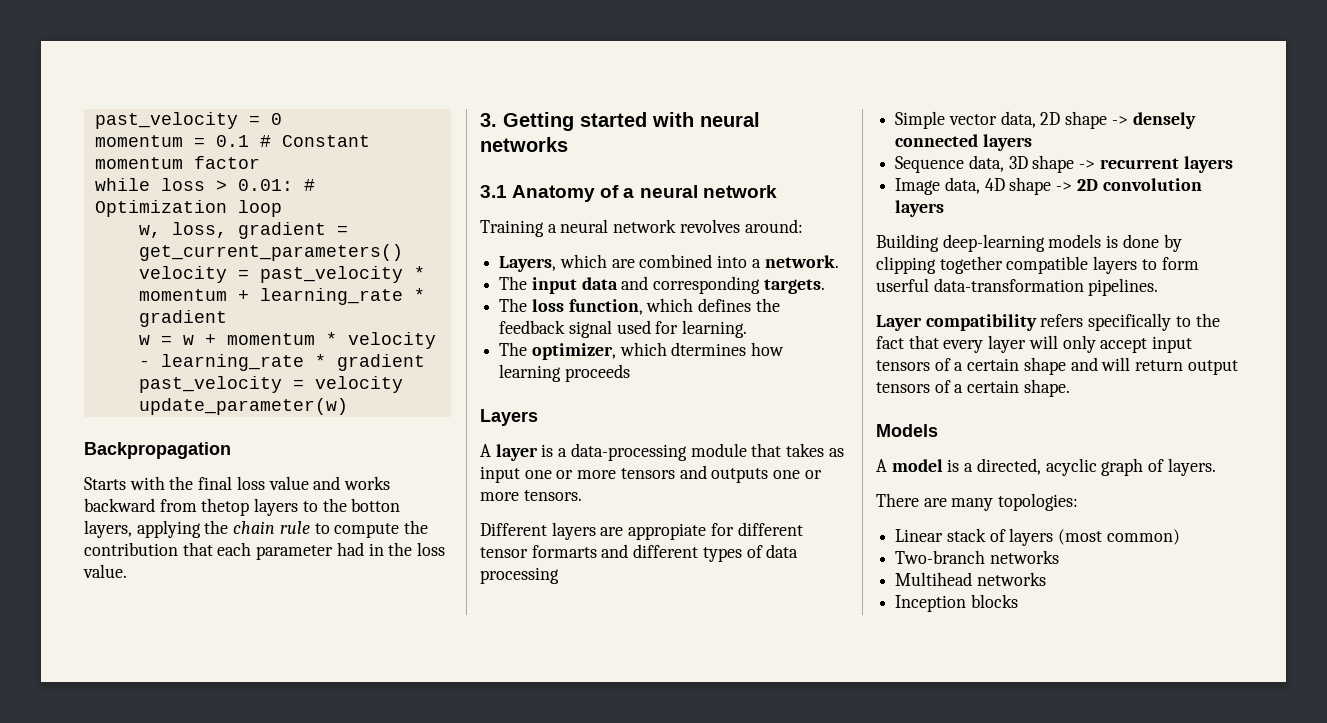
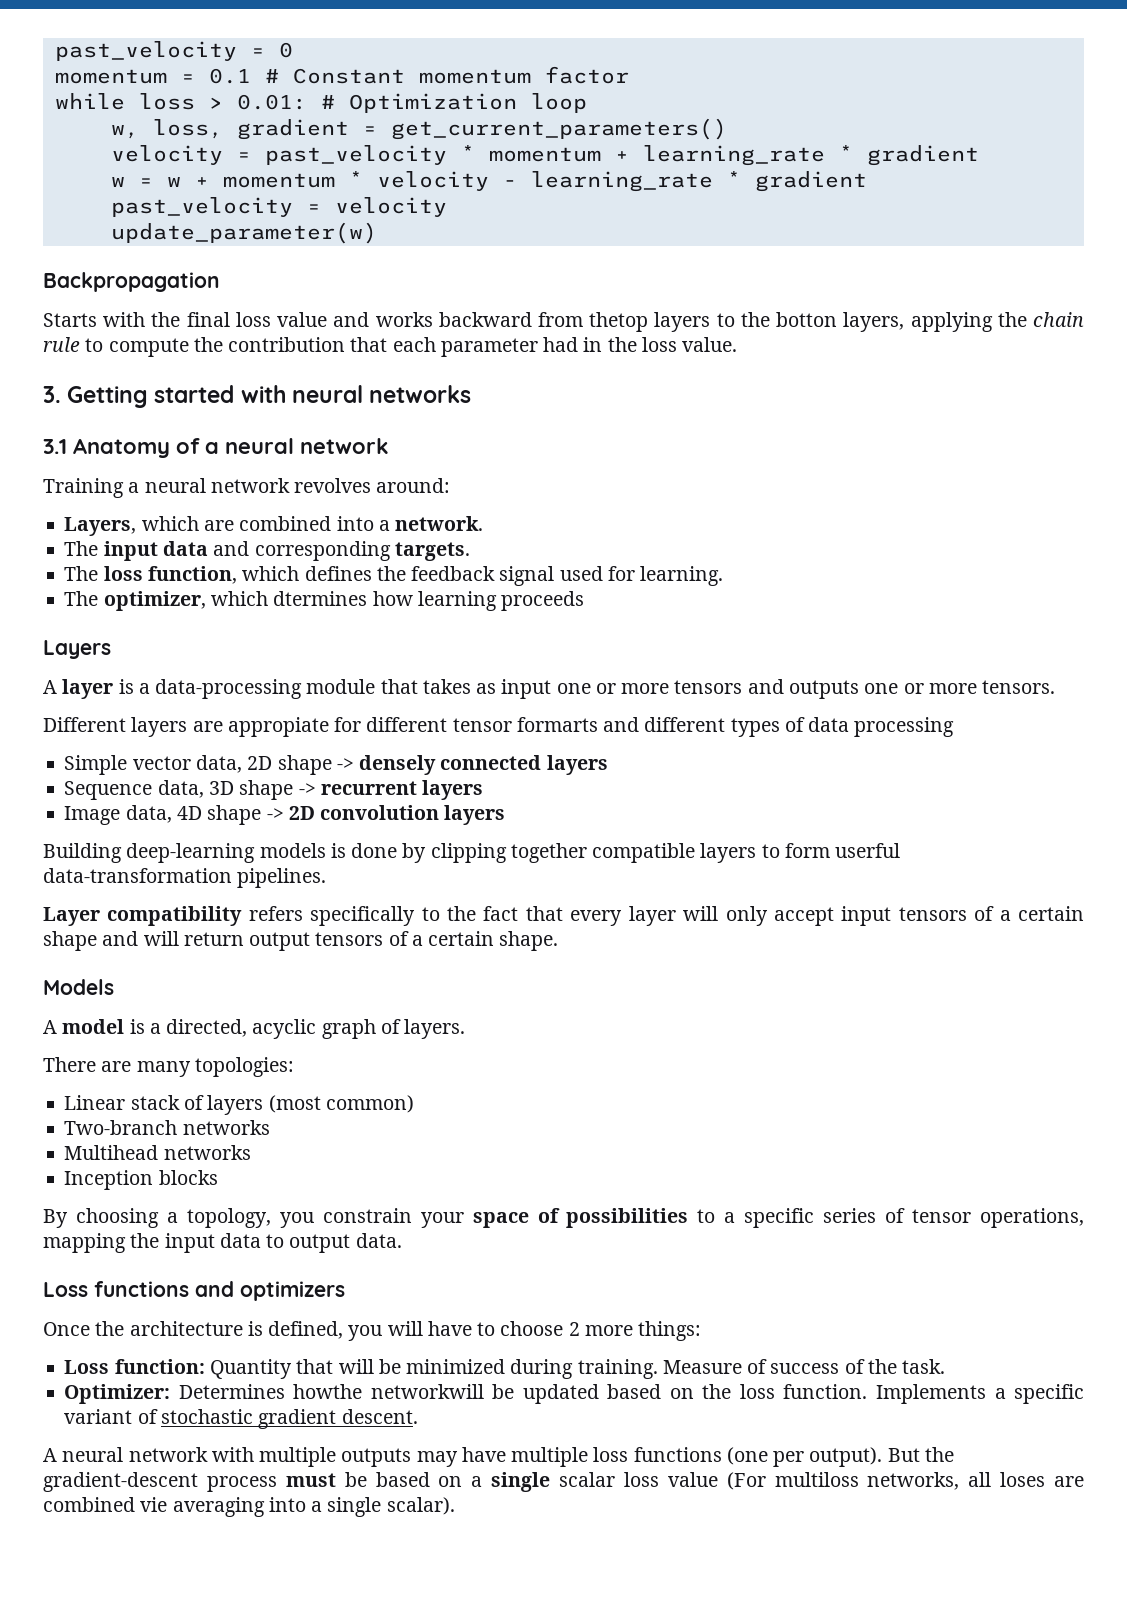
+ By choosing a topology, you constrain your space of possibilities to a specific series of tensor operations, mapping the input data to output data.
+ Loss functions and optimizers
+ Once the architecture is defined, you will have to choose 2 more things:
+ Loss function: Quantity that will be minimized during training. Measure of success of the task.
+ Optimizer: Determines howthe networkwill be updated based on the loss function. Implements a specific variant of stochastic gradient descent.
+ A neural network with multiple outputs may have multiple loss functions (one per output). But the gradient-descent process must be based on a single scalar loss value (For multiloss networks, all loses are combined vie averaging into a single scalar).

